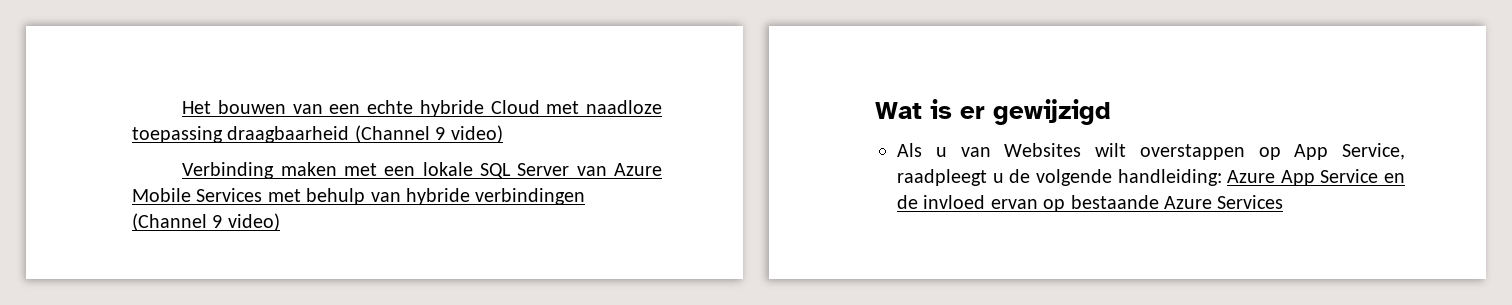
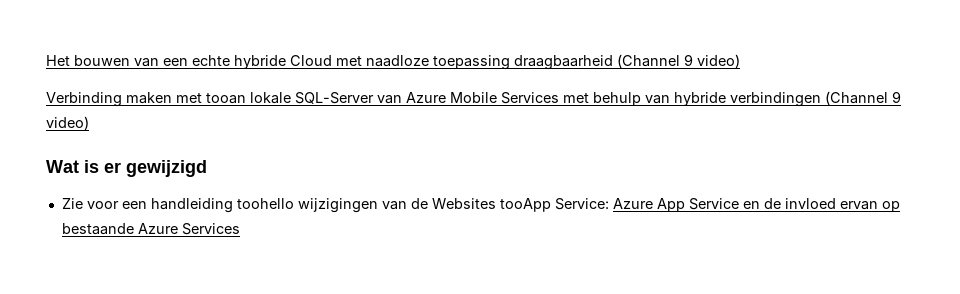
- Verbinding maken met een lokale SQL Server van Azure Mobile Services met behulp van hybride verbindingen (Channel 9 video)
+ Verbinding maken met tooan lokale SQL-Server van Azure Mobile Services met behulp van hybride verbindingen (Channel 9 video)
- Als u van Websites wilt overstappen op App Service, raadpleegt u de volgende handleiding: Azure App Service en de invloed ervan op bestaande Azure Services
+ Zie voor een handleiding toohello wijzigingen van de Websites tooApp Service: Azure App Service en de invloed ervan op bestaande Azure Services

